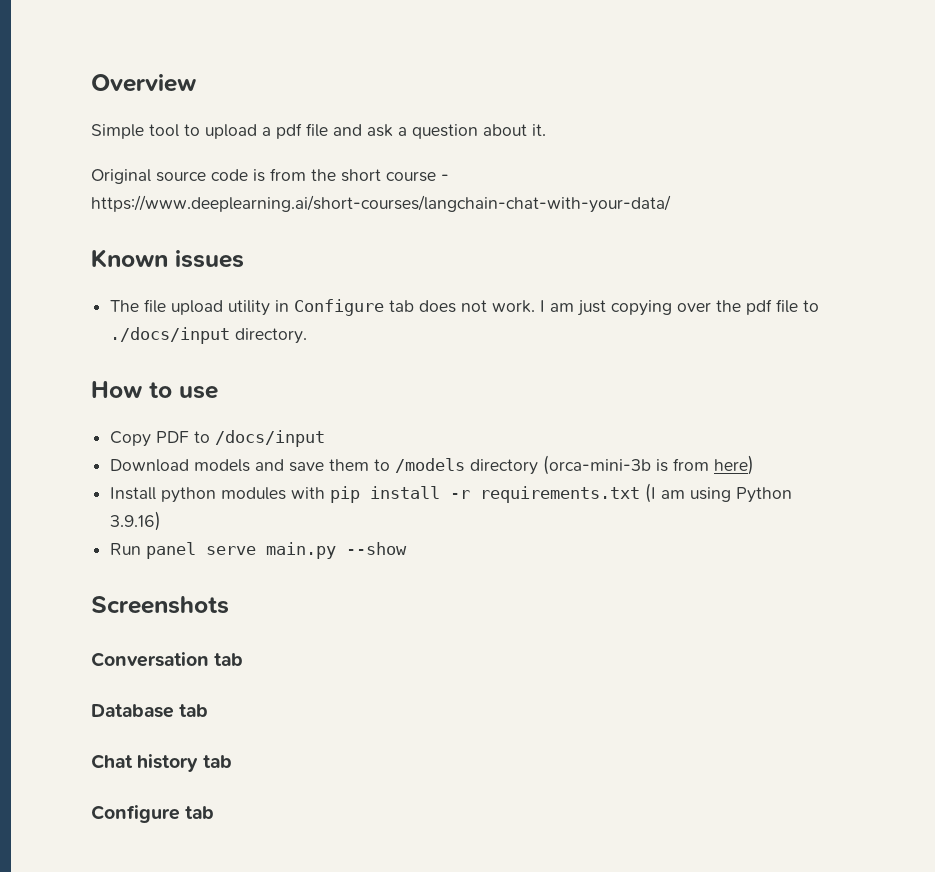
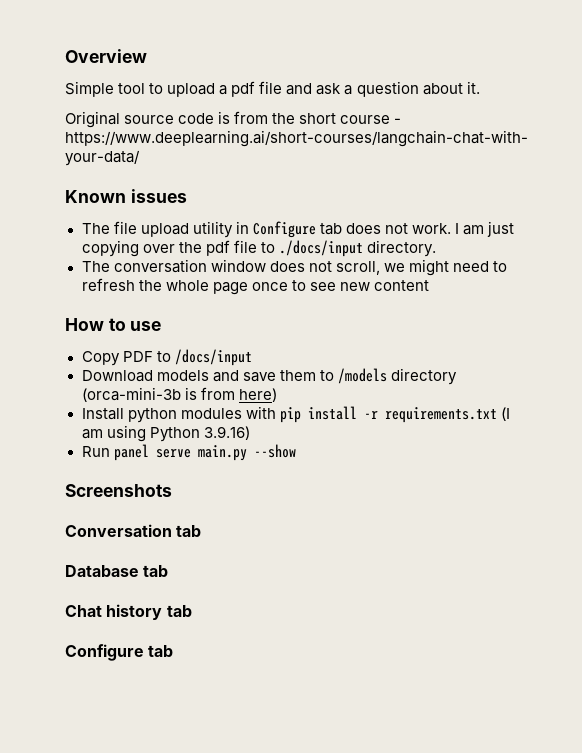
+ The conversation window does not scroll, we might need to refresh the whole page once to see new content

